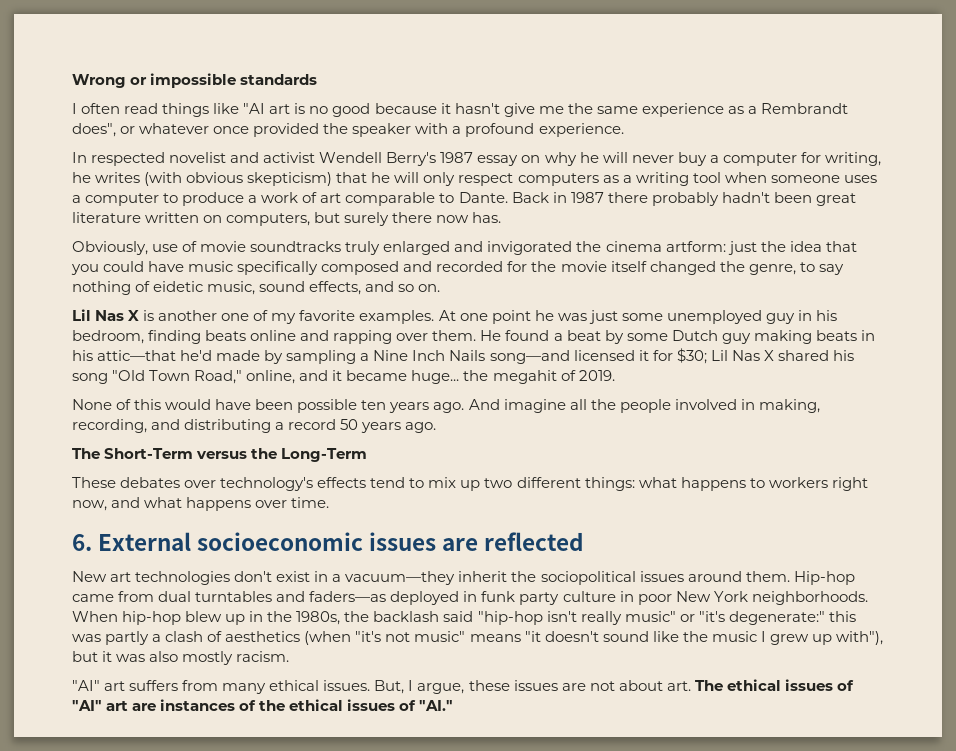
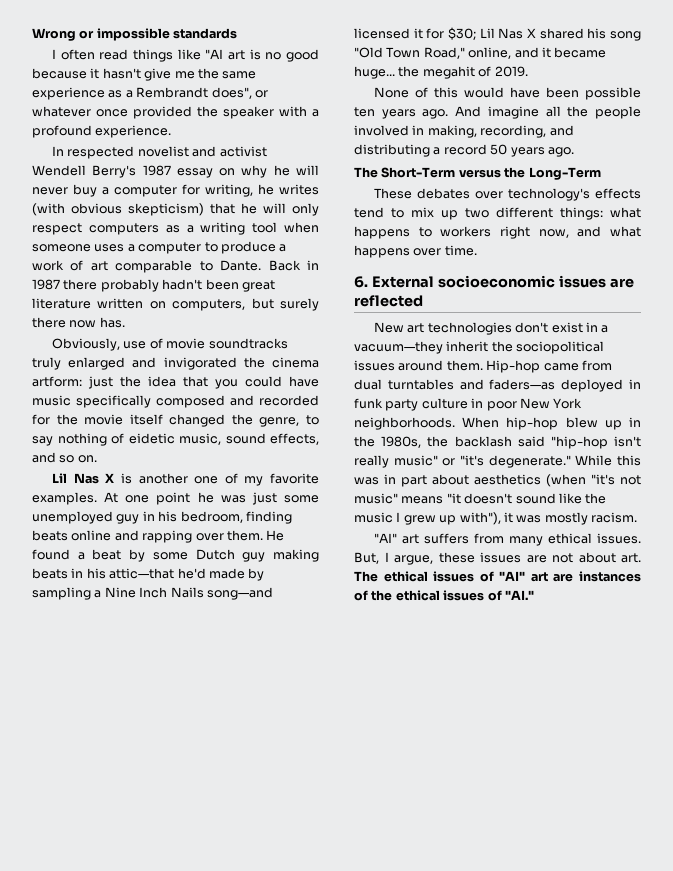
- When hip-hop blew up in the 1980s, the backlash said "hip-hop isn't really music" or "it's degenerate:" this was partly a clash of aesthetics (when "it's not music" means "it doesn't sound like the music I grew up with"), but it was also mostly racism.
+ When hip-hop blew up in the 1980s, the backlash said "hip-hop isn't really music" or "it's degenerate." While this was in part about aesthetics (when "it's not music" means "it doesn't sound like the music I grew up with"), it was mostly racism.

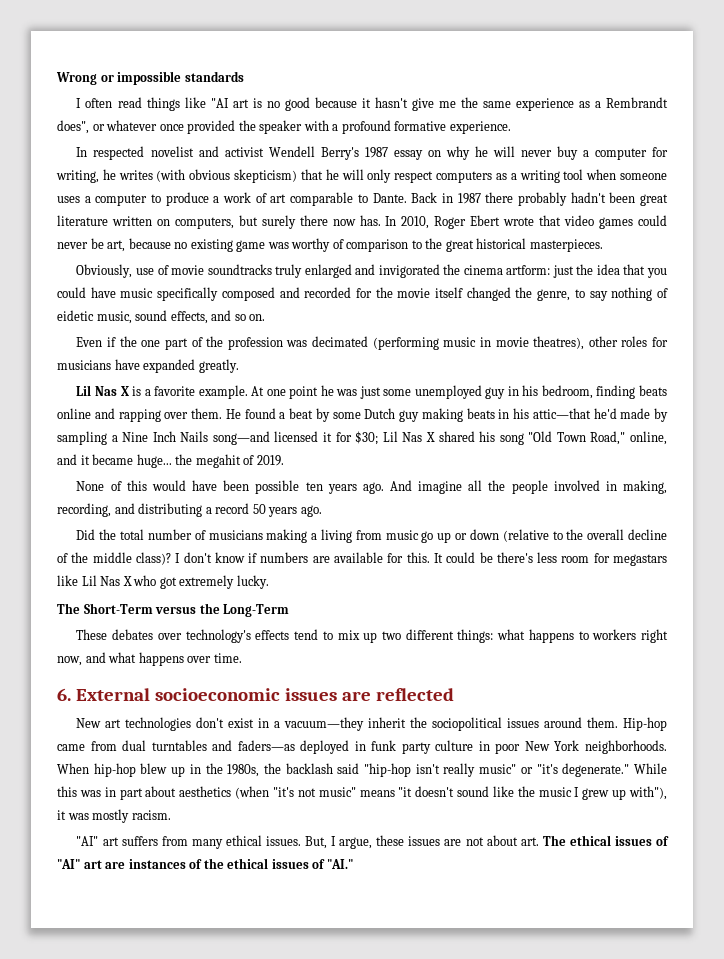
- I often read things like "AI art is no good because it hasn't give me the same experience as a Rembrandt does", or whatever once provided the speaker with a profound experience.
+ I often read things like "AI art is no good because it hasn't give me the same experience as a Rembrandt does", or whatever once provided the speaker with a profound formative experience.
+ In 2010, Roger Ebert wrote that video games could never be art, because no existing game was worthy of comparison to the great historical masterpieces.
- Lil Nas X is another one of my favorite examples.
+ Even if the one part of the profession was decimated (performing music in movie theatres), other roles for musicians have expanded greatly.
+ Lil Nas X is a favorite example.
+ Did the total number of musicians making a living from music go up or down (relative to the overall decline of the middle class)? I don't know if numbers are available for this. It could be there's less room for megastars like Lil Nas X who got extremely lucky.

